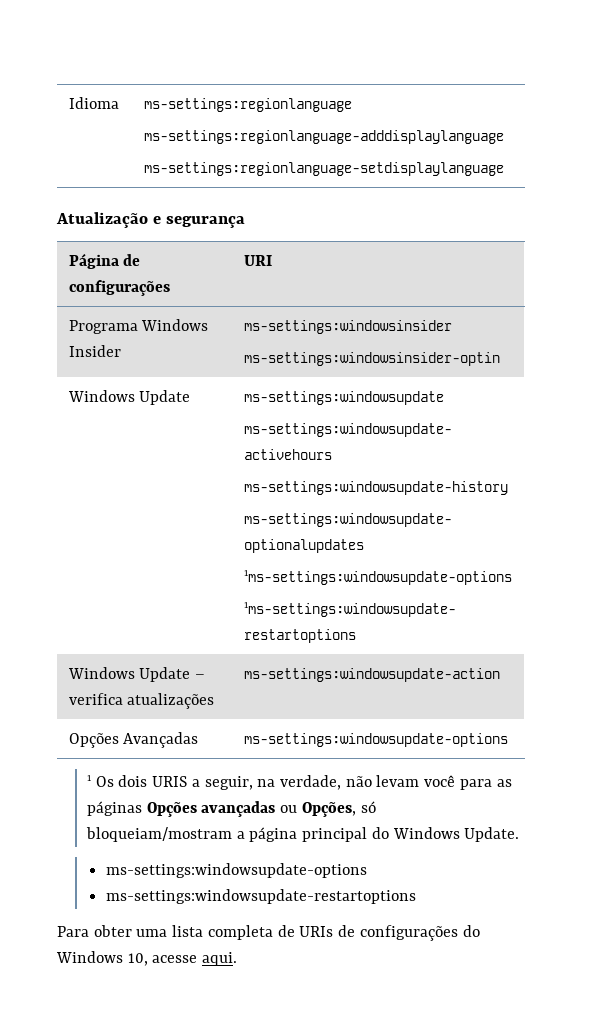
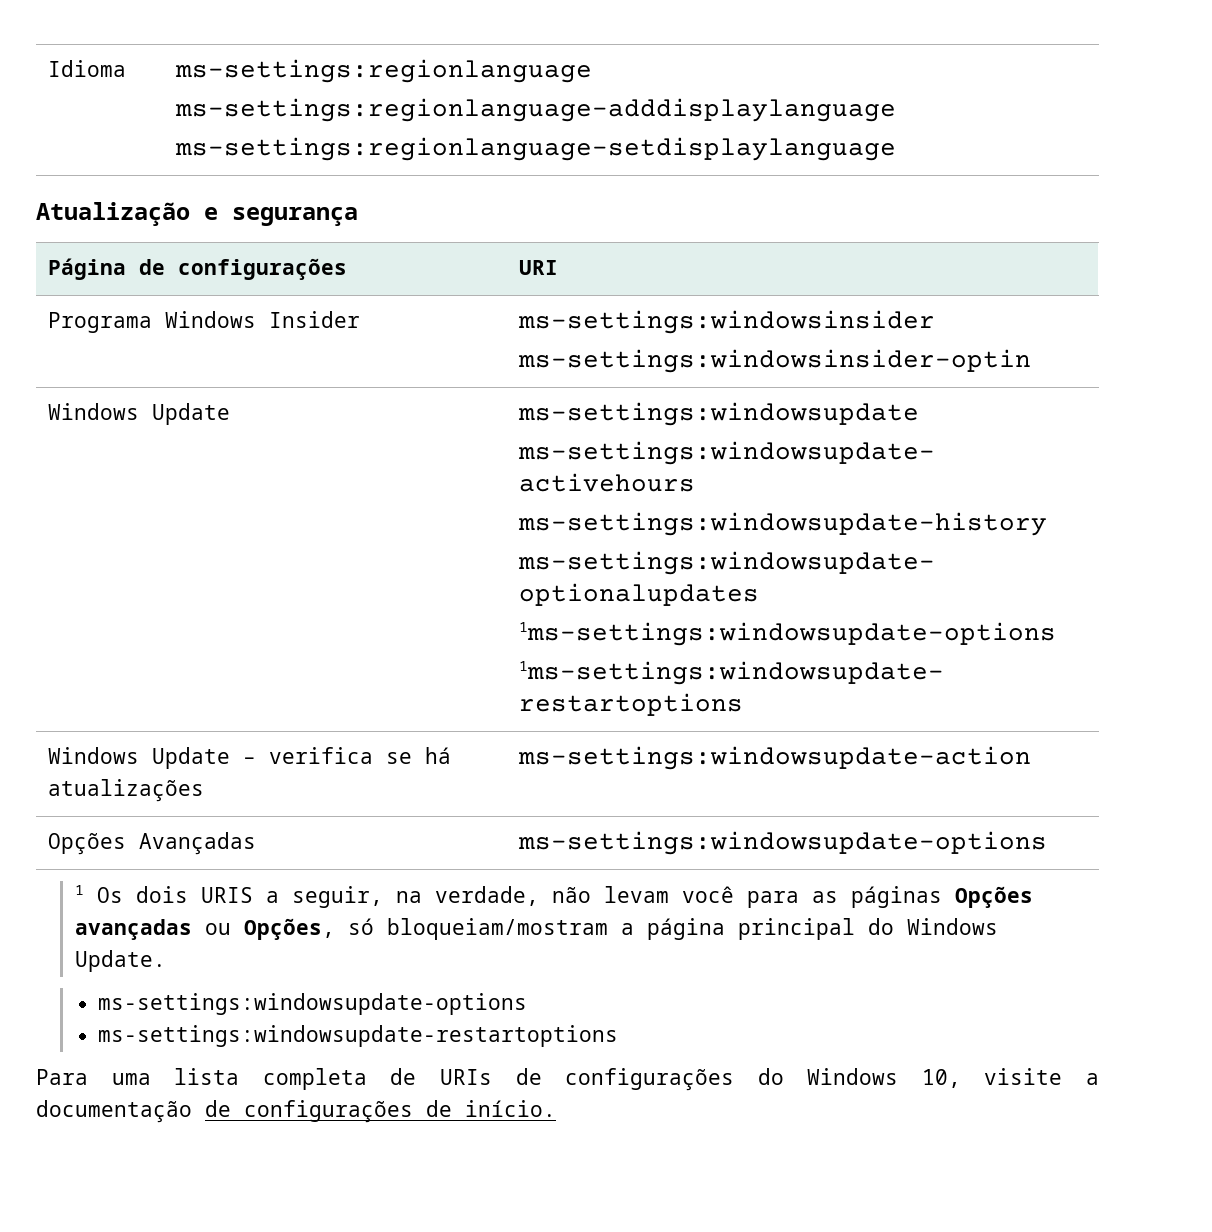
- Windows Update – verifica atualizações | ms-settings:windowsupdate-action
+ Windows Update – verifica se há atualizações | ms-settings:windowsupdate-action
- Para obter uma lista completa de URIs de configurações do Windows 10, acesse aqui.
+ Para uma lista completa de URIs de configurações do Windows 10, visite a documentação de configurações de início.

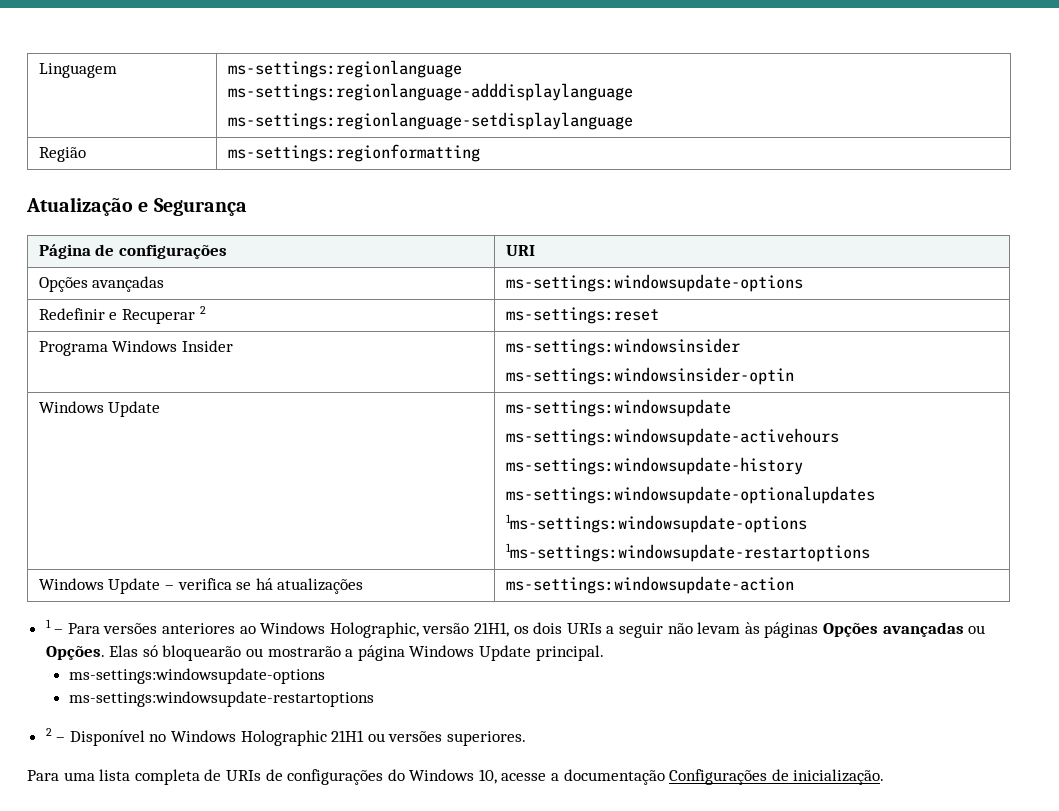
- Idioma | ms-settings:regionlanguage
+ Linguagem | ms-settings:regionlanguage
+ Região | ms-settings:regionformatting
- Atualização e segurança
+ Atualização e Segurança
+ Opções avançadas | ms-settings:windowsupdate-options
+ Redefinir e Recuperar 2 | ms-settings:reset
- Opções Avançadas | ms-settings:windowsupdate-options
- 1 Os dois URIS a seguir, na verdade, não levam você para as páginas Opções avançadas ou Opções, só bloqueiam/mostram a página principal do Windows Update.
+ 1 – Para versões anteriores ao Windows Holographic, versão 21H1, os dois URIs a seguir não levam às páginas Opções avançadas ou Opções. Elas só bloquearão ou mostrarão a página Windows Update principal.
  ms-settings:windowsupdate-options
  ms-settings:windowsupdate-restartoptions
+ 2 – Disponível no Windows Holographic 21H1 ou versões superiores.
- Para uma lista completa de URIs de configurações do Windows 10, visite a documentação de configurações de início.
+ Para uma lista completa de URIs de configurações do Windows 10, acesse a documentação Configurações de inicialização.

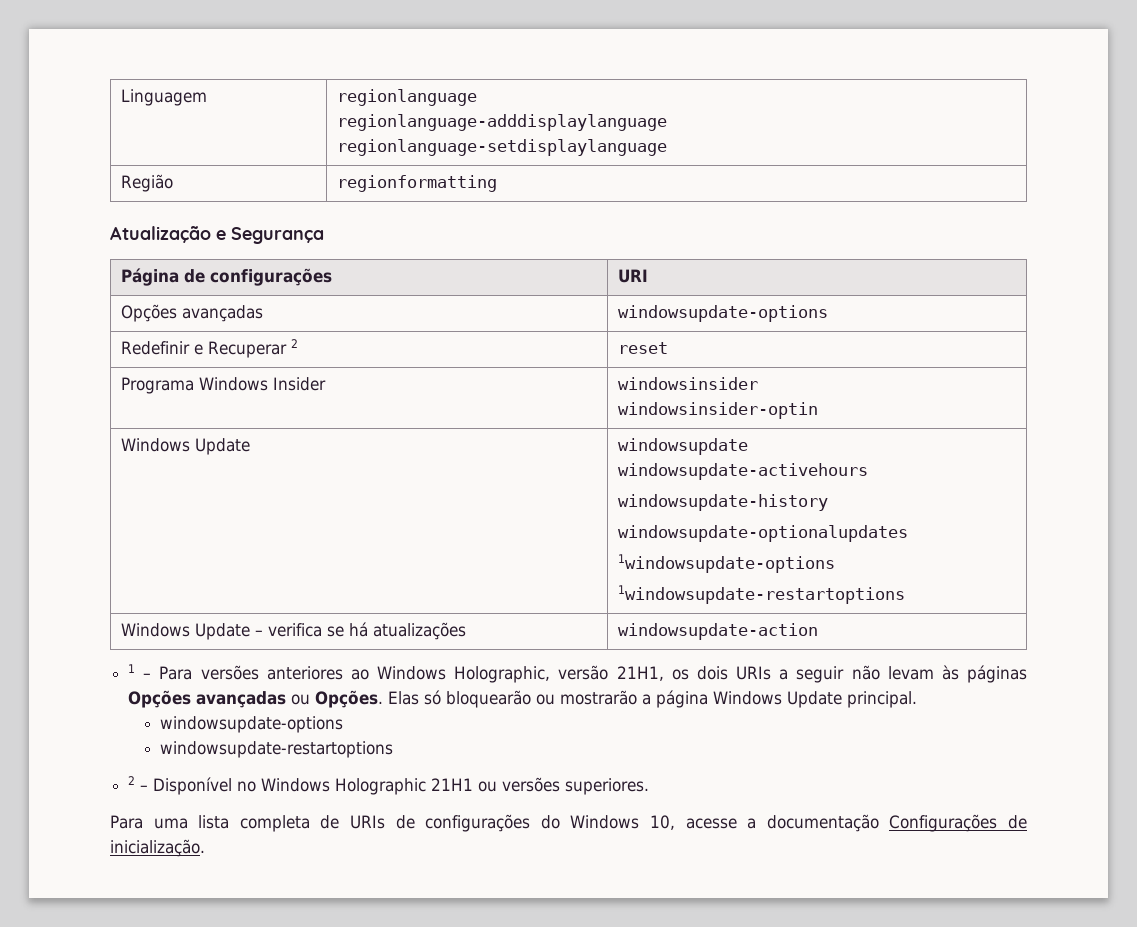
- Linguagem | ms-settings:regionlanguage
- ms-settings:regionlanguage-adddisplaylanguage
- ms-settings:regionlanguage-setdisplaylanguage
+ Linguagem | regionlanguage
+ regionlanguage-adddisplaylanguage
+ regionlanguage-setdisplaylanguage
- Região | ms-settings:regionformatting
+ Região | regionformatting
- Opções avançadas | ms-settings:windowsupdate-options
+ Opções avançadas | windowsupdate-options
- Redefinir e Recuperar 2 | ms-settings:reset
+ Redefinir e Recuperar 2 | reset
- Programa Windows Insider | ms-settings:windowsinsider
- ms-settings:windowsinsider-optin
+ Programa Windows Insider | windowsinsider
+ windowsinsider-optin
- Windows Update | ms-settings:windowsupdate
- ms-settings:windowsupdate-activehours
- ms-settings:windowsupdate-history
- ms-settings:windowsupdate-optionalupdates
- 1ms-settings:windowsupdate-options
- 1ms-settings:windowsupdate-restartoptions
+ Windows Update | windowsupdate
+ windowsupdate-activehours
+ windowsupdate-history
+ windowsupdate-optionalupdates
+ 1windowsupdate-options
+ 1windowsupdate-restartoptions
- Windows Update – verifica se há atualizações | ms-settings:windowsupdate-action
+ Windows Update – verifica se há atualizações | windowsupdate-action
  Elas só bloquearão ou mostrarão a página Windows Update principal.
- ms-settings:windowsupdate-options
- ms-settings:windowsupdate-restartoptions
+ windowsupdate-options
+ windowsupdate-restartoptions

